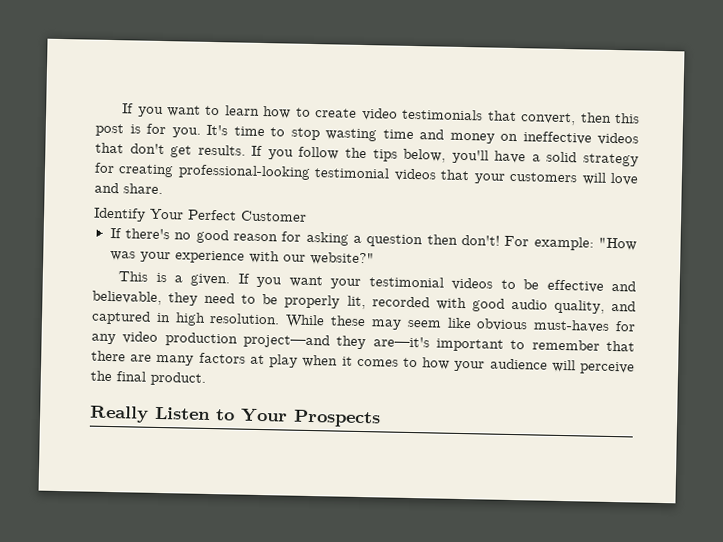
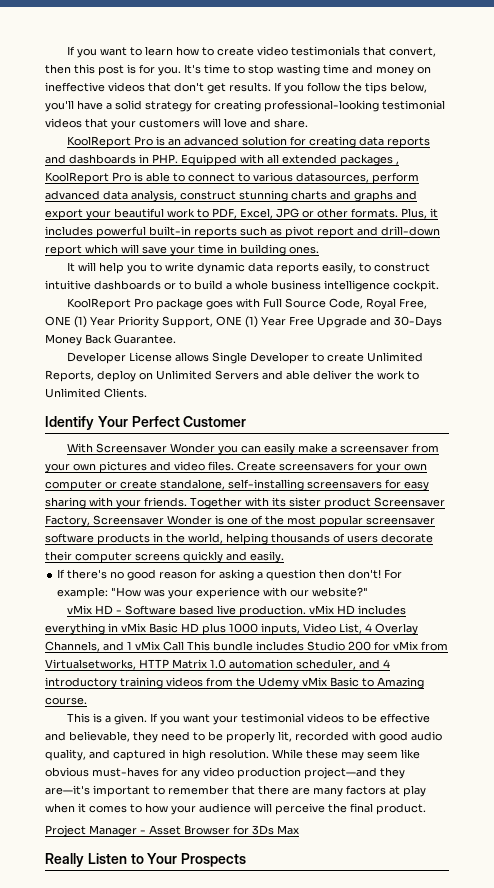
+ KoolReport Pro is an advanced solution for creating data reports and dashboards in PHP. Equipped with all extended packages , KoolReport Pro is able to connect to various datasources, perform advanced data analysis, construct stunning charts and graphs and export your beautiful work to PDF, Excel, JPG or other formats. Plus, it includes powerful built-in reports such as pivot report and drill-down report which will save your time in building ones.
+ It will help you to write dynamic data reports easily, to construct intuitive dashboards or to build a whole business intelligence cockpit.
+ KoolReport Pro package goes with Full Source Code, Royal Free, ONE (1) Year Priority Support, ONE (1) Year Free Upgrade and 30-Days Money Back Guarantee.
+ Developer License allows Single Developer to create Unlimited Reports, deploy on Unlimited Servers and able deliver the work to Unlimited Clients.
  Identify Your Perfect Customer
+ With Screensaver Wonder you can easily make a screensaver from your own pictures and video files. Create screensavers for your own computer or create standalone, self-installing screensavers for easy sharing with your friends. Together with its sister product Screensaver Factory, Screensaver Wonder is one of the most popular screensaver software products in the world, helping thousands of users decorate their computer screens quickly and easily.
+ vMix HD - Software based live production. vMix HD includes everything in vMix Basic HD plus 1000 inputs, Video List, 4 Overlay Channels, and 1 vMix Call This bundle includes Studio 200 for vMix from Virtualsetworks, HTTP Matrix 1.0 automation scheduler, and 4 introductory training videos from the Udemy vMix Basic to Amazing course.
+ Project Manager - Asset Browser for 3Ds Max

